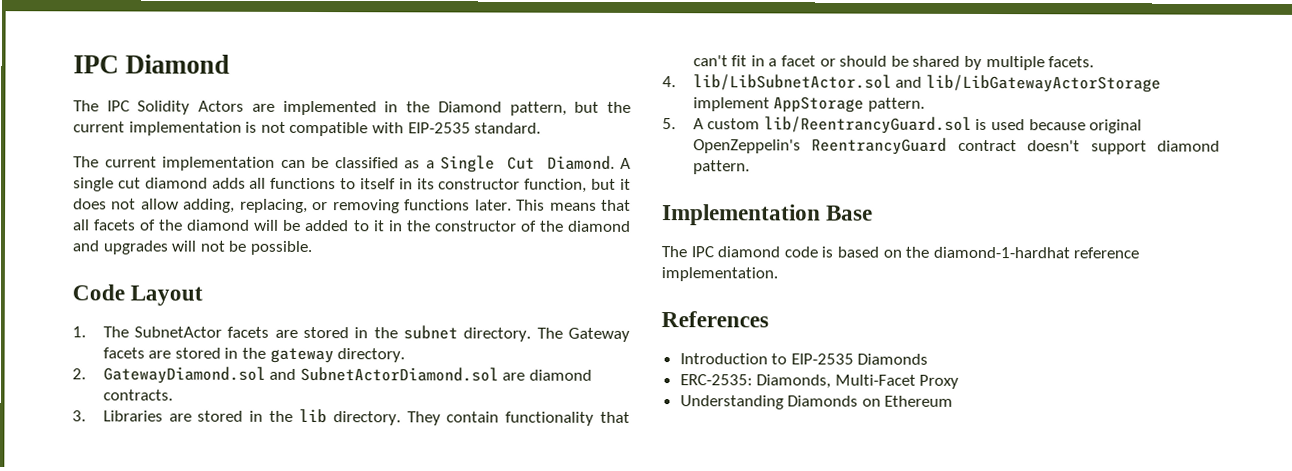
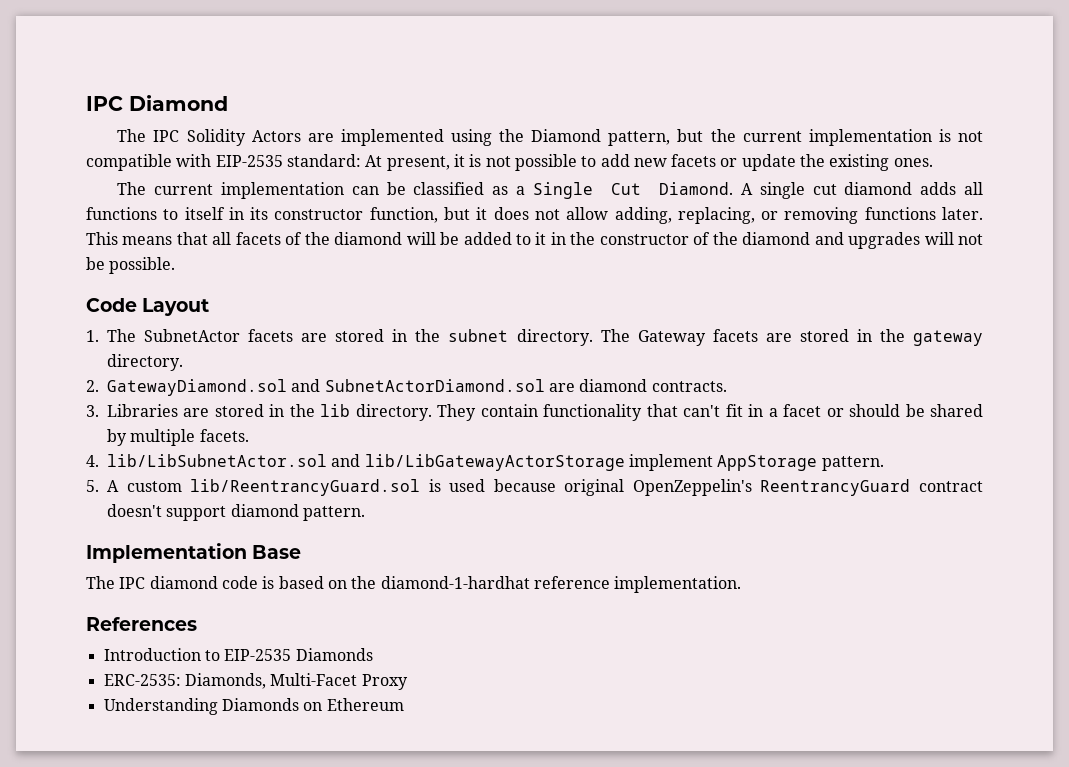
- The IPC Solidity Actors are implemented in the Diamond pattern, but the current implementation is not compatible with EIP-2535 standard.
+ The IPC Solidity Actors are implemented using the Diamond pattern, but the current implementation is not compatible with EIP-2535 standard: At present, it is not possible to add new facets or update the existing ones.

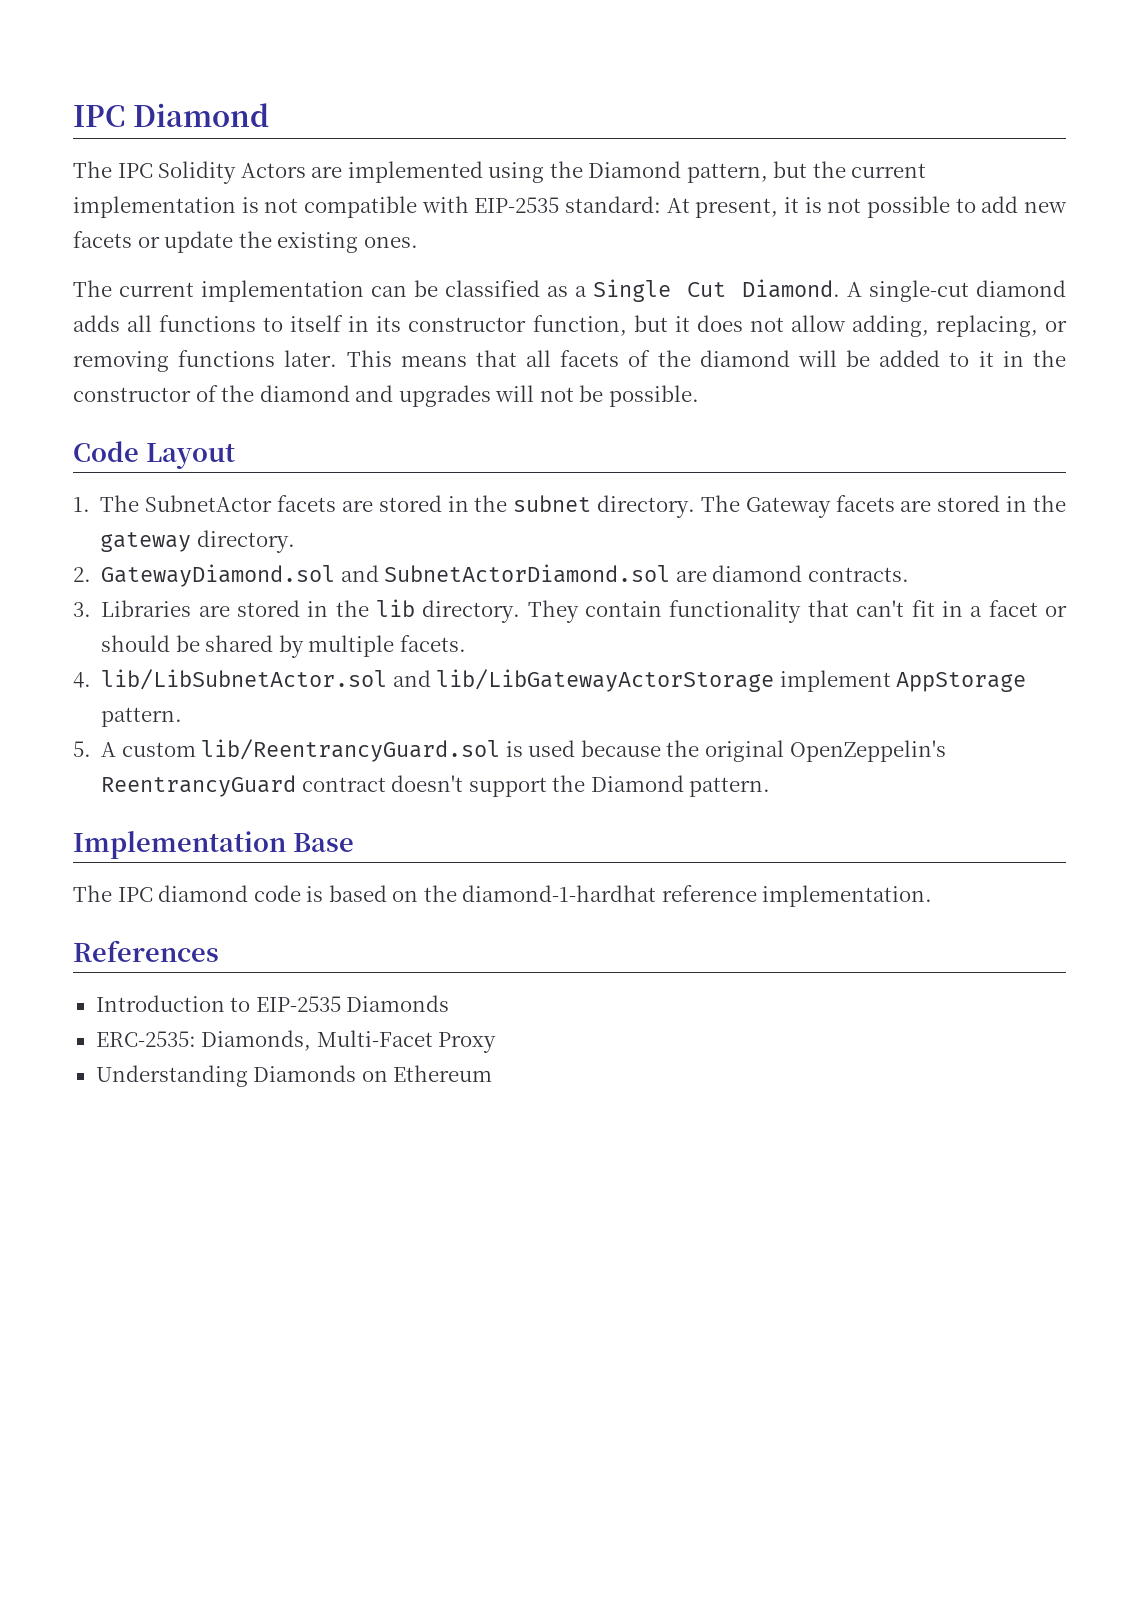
- A single cut diamond adds all functions to itself in its constructor function, but it does not allow adding, replacing, or removing functions later.
+ A single-cut diamond adds all functions to itself in its constructor function, but it does not allow adding, replacing, or removing functions later.
- 5. A custom lib/ReentrancyGuard.sol is used because original OpenZeppelin's ReentrancyGuard contract doesn't support diamond pattern.
+ 5. A custom lib/ReentrancyGuard.sol is used because the original OpenZeppelin's ReentrancyGuard contract doesn't support the Diamond pattern.

